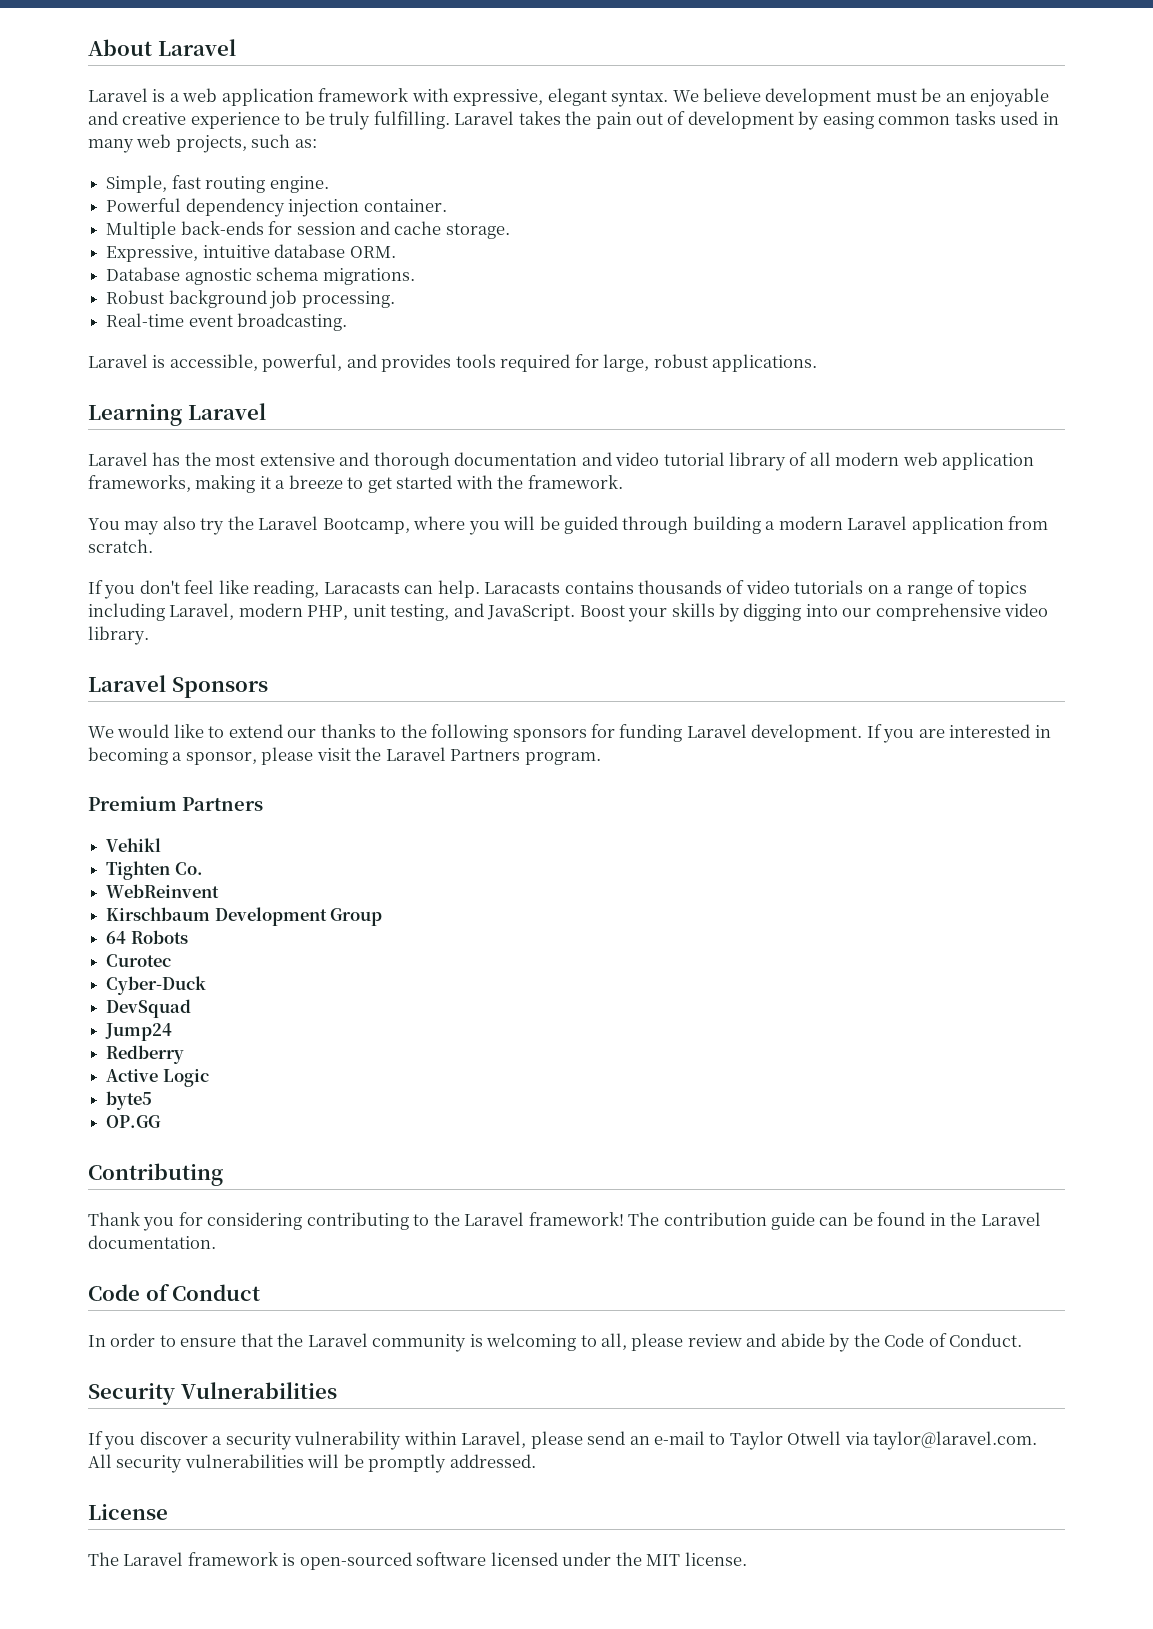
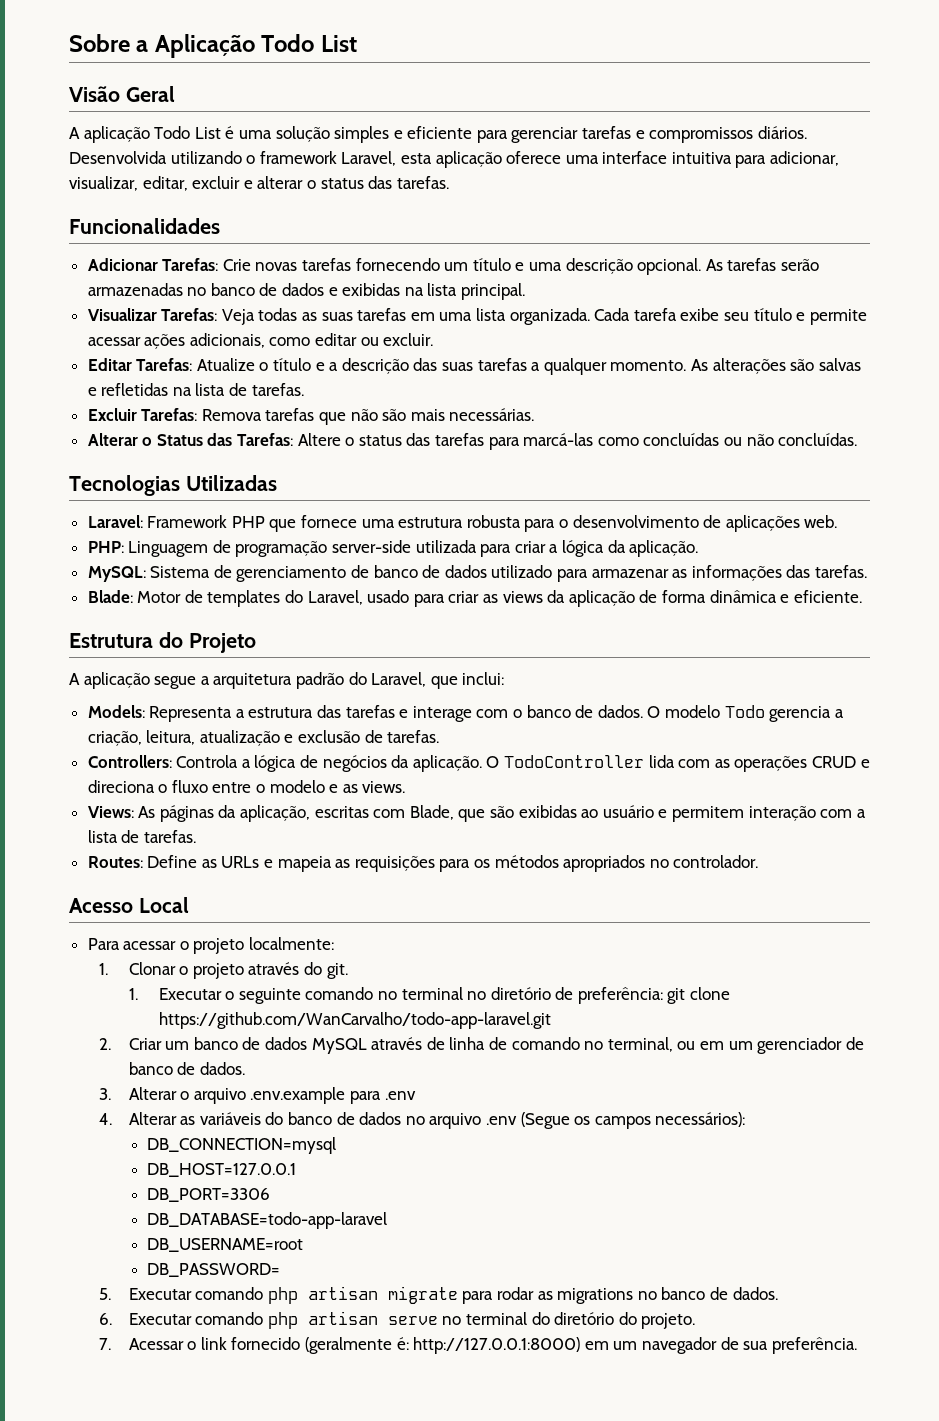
- About Laravel
- Laravel is a web application framework with expressive, elegant syntax. We believe development must be an enjoyable and creative experience to be truly fulfilling. Laravel takes the pain out of development by easing common tasks used in many web projects, such as:
- Simple, fast routing engine.
- Powerful dependency injection container.
- Multiple back-ends for session and cache storage.
- Expressive, intuitive database ORM.
- Database agnostic schema migrations.
- Robust background job processing.
- Real-time event broadcasting.
- Laravel is accessible, powerful, and provides tools required for large, robust applications.
- Learning Laravel
- Laravel has the most extensive and thorough documentation and video tutorial library of all modern web application frameworks, making it a breeze to get started with the framework.
- You may also try the Laravel Bootcamp, where you will be guided through building a modern Laravel application from scratch.
- If you don't feel like reading, Laracasts can help. Laracasts contains thousands of video tutorials on a range of topics including Laravel, modern PHP, unit testing, and JavaScript. Boost your skills by digging into our comprehensive video library.
- Laravel Sponsors
- We would like to extend our thanks to the following sponsors for funding Laravel development. If you are interested in becoming a sponsor, please visit the Laravel Partners program.
- Premium Partners
- Vehikl
- Tighten Co.
- WebReinvent
- Kirschbaum Development Group
- 64 Robots
- Curotec
- Cyber-Duck
- DevSquad
- Jump24
- Redberry
- Active Logic
- byte5
- OP.GG
- Contributing
- Thank you for considering contributing to the Laravel framework! The contribution guide can be found in the Laravel documentation.
- Code of Conduct
- In order to ensure that the Laravel community is welcoming to all, please review and abide by the Code of Conduct.
- Security Vulnerabilities
- If you discover a security vulnerability within Laravel, please send an e-mail to Taylor Otwell via taylor@laravel.com. All security vulnerabilities will be promptly addressed.
- License
- The Laravel framework is open-sourced software licensed under the MIT license.
+ Sobre a Aplicação Todo List
+ Visão Geral
+ A aplicação Todo List é uma solução simples e eficiente para gerenciar tarefas e compromissos diários. Desenvolvida utilizando o framework Laravel, esta aplicação oferece uma interface intuitiva para adicionar, visualizar, editar, excluir e alterar o status das tarefas.
+ Funcionalidades
+ Adicionar Tarefas: Crie novas tarefas fornecendo um título e uma descrição opcional. As tarefas serão armazenadas no banco de dados e exibidas na lista principal.
+ Visualizar Tarefas: Veja todas as suas tarefas em uma lista organizada. Cada tarefa exibe seu título e permite acessar ações adicionais, como editar ou excluir.
+ Editar Tarefas: Atualize o título e a descrição das suas tarefas a qualquer momento. As alterações são salvas e refletidas na lista de tarefas.
+ Excluir Tarefas: Remova tarefas que não são mais necessárias.
+ Alterar o Status das Tarefas: Altere o status das tarefas para marcá-las como concluídas ou não concluídas.
+ Tecnologias Utilizadas
+ Laravel: Framework PHP que fornece uma estrutura robusta para o desenvolvimento de aplicações web.
+ PHP: Linguagem de programação server-side utilizada para criar a lógica da aplicação.
+ MySQL: Sistema de gerenciamento de banco de dados utilizado para armazenar as informações das tarefas.
+ Blade: Motor de templates do Laravel, usado para criar as views da aplicação de forma dinâmica e eficiente.
+ Estrutura do Projeto
+ A aplicação segue a arquitetura padrão do Laravel, que inclui:
+ Models: Representa a estrutura das tarefas e interage com o banco de dados. O modelo Todo gerencia a criação, leitura, atualização e exclusão de tarefas.
+ Controllers: Controla a lógica de negócios da aplicação. O TodoController lida com as operações CRUD e direciona o fluxo entre o modelo e as views.
+ Views: As páginas da aplicação, escritas com Blade, que são exibidas ao usuário e permitem interação com a lista de tarefas.
+ Routes: Define as URLs e mapeia as requisições para os métodos apropriados no controlador.
+ Acesso Local
+ Para acessar o projeto localmente:
+ 1. Clonar o projeto através do git.
+ 1. Executar o seguinte comando no terminal no diretório de preferência: git clone https://github.com/WanCarvalho/todo-app-laravel.git
+ 2. Criar um banco de dados MySQL através de linha de comando no terminal, ou em um gerenciador de banco de dados.
+ 3. Alterar o arquivo .env.example para .env
+ 4. Alterar as variáveis do banco de dados no arquivo .env (Segue os campos necessários):
+ DB_CONNECTION=mysql
+ DB_HOST=127.0.0.1
+ DB_PORT=3306
+ DB_DATABASE=todo-app-laravel
+ DB_USERNAME=root
+ DB_PASSWORD=
+ 5. Executar comando php artisan migrate para rodar as migrations no banco de dados.
+ 6. Executar comando php artisan serve no terminal do diretório do projeto.
+ 7. Acessar o link fornecido (geralmente é: http://127.0.0.1:8000) em um navegador de sua preferência.

